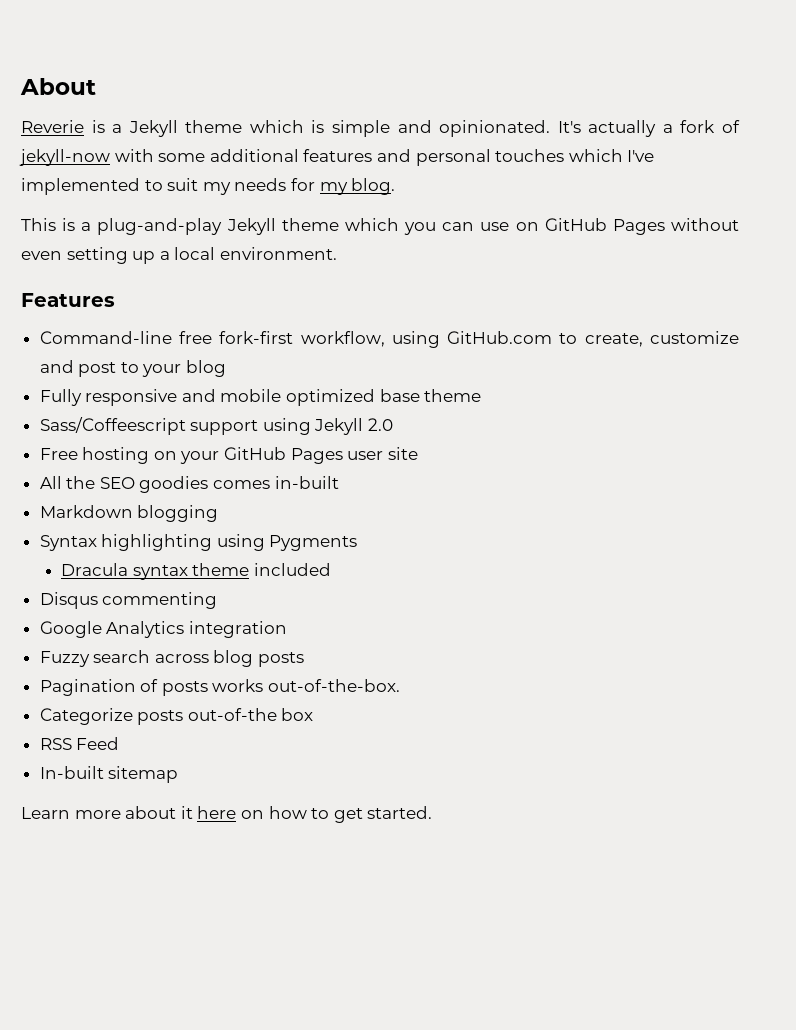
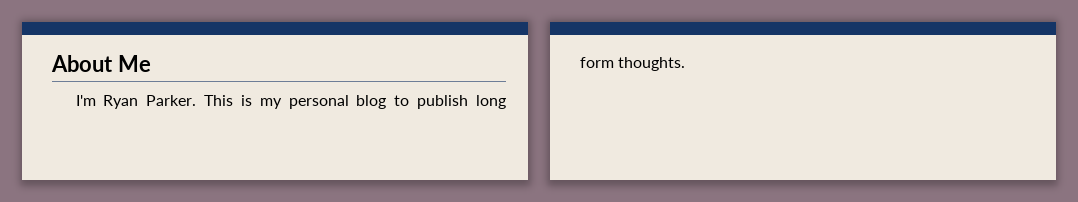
- About
- Reverie is a Jekyll theme which is simple and opinionated. It's actually a fork of jekyll-now with some additional features and personal touches which I've implemented to suit my needs for my blog.
- This is a plug-and-play Jekyll theme which you can use on GitHub Pages without even setting up a local environment.
- Features
- Command-line free fork-first workflow, using GitHub.com to create, customize and post to your blog
- Fully responsive and mobile optimized base theme
- Sass/Coffeescript support using Jekyll 2.0
- Free hosting on your GitHub Pages user site
- All the SEO goodies comes in-built
- Markdown blogging
- Syntax highlighting using Pygments
- Dracula syntax theme included
- Disqus commenting
- Google Analytics integration
- Fuzzy search across blog posts
- Pagination of posts works out-of-the-box.
- Categorize posts out-of-the box
- RSS Feed
- In-built sitemap
- Learn more about it here on how to get started.
+ About Me
+ I'm Ryan Parker. This is my personal blog to publish long form thoughts.

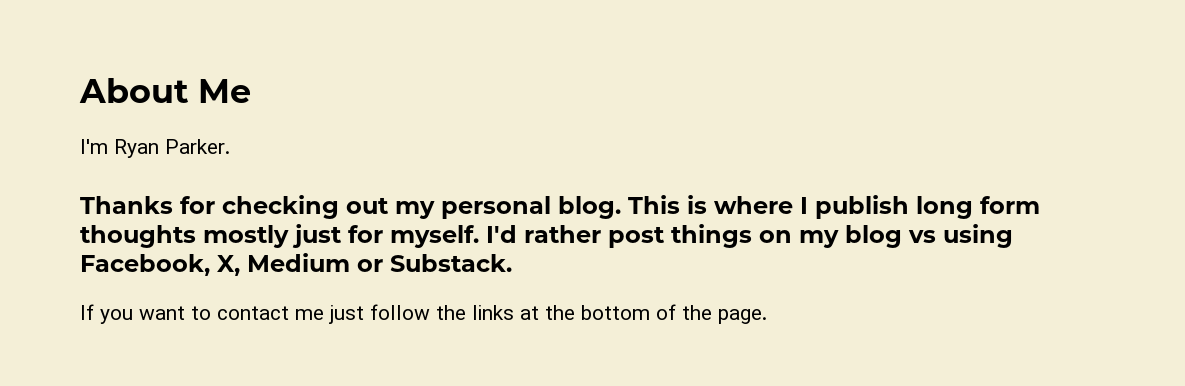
- I'm Ryan Parker. This is my personal blog to publish long form thoughts.
+ I'm Ryan Parker.
+ Thanks for checking out my personal blog. This is where I publish long form thoughts mostly just for myself. I'd rather post things on my blog vs using Facebook, X, Medium or Substack.
+ If you want to contact me just follow the links at the bottom of the page.

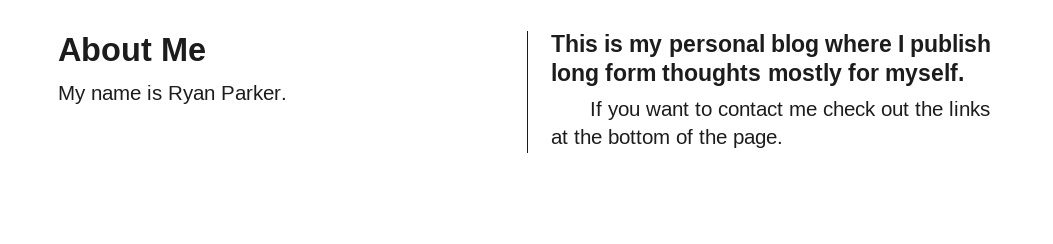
- I'm Ryan Parker.
+ My name is Ryan Parker.
- Thanks for checking out my personal blog. This is where I publish long form thoughts mostly just for myself. I'd rather post things on my blog vs using Facebook, X, Medium or Substack.
+ This is my personal blog where I publish long form thoughts mostly for myself.
- If you want to contact me just follow the links at the bottom of the page.
+ If you want to contact me check out the links at the bottom of the page.

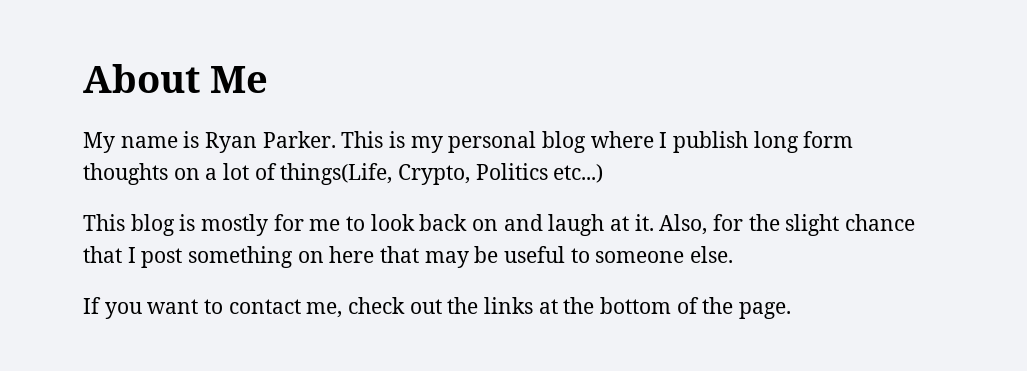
- My name is Ryan Parker.
- This is my personal blog where I publish long form thoughts mostly for myself.
+ My name is Ryan Parker. This is my personal blog where I publish long form thoughts on a lot of things(Life, Crypto, Politics etc...)
+ This blog is mostly for me to look back on and laugh at it. Also, for the slight chance that I post something on here that may be useful to someone else.
- If you want to contact me check out the links at the bottom of the page.
+ If you want to contact me, check out the links at the bottom of the page.

